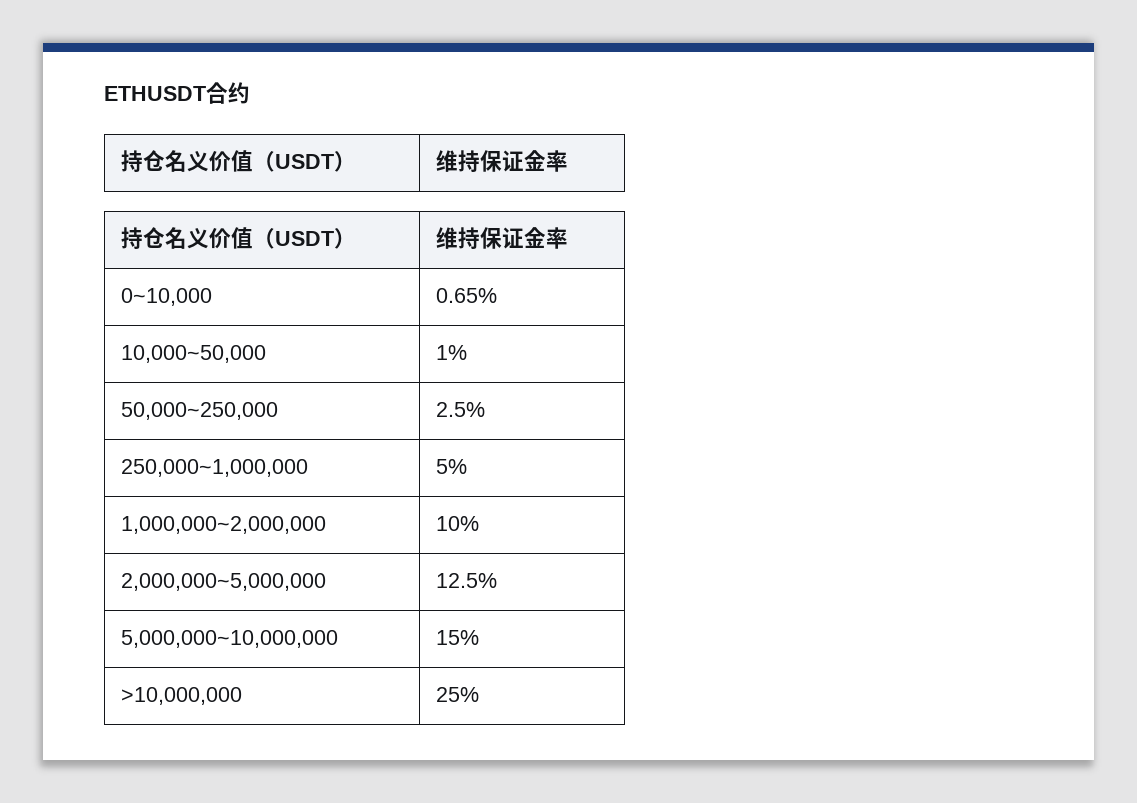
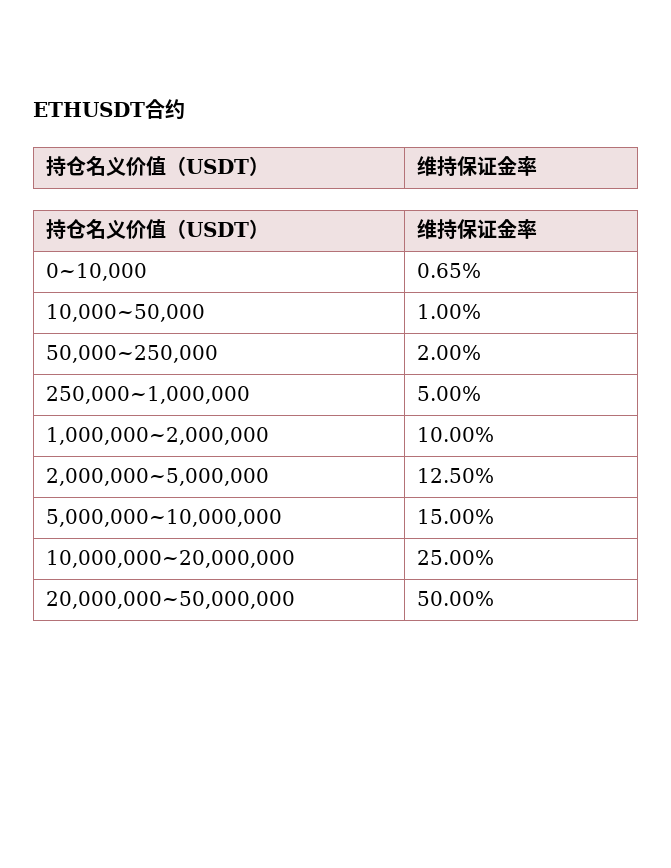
- 10,000~50,000 | 1%
+ 10,000~50,000 | 1.00%
- 50,000~250,000 | 2.5%
+ 50,000~250,000 | 2.00%
- 250,000~1,000,000 | 5%
+ 250,000~1,000,000 | 5.00%
- 1,000,000~2,000,000 | 10%
+ 1,000,000~2,000,000 | 10.00%
- 2,000,000~5,000,000 | 12.5%
+ 2,000,000~5,000,000 | 12.50%
- 5,000,000~10,000,000 | 15%
- >10,000,000 | 25%
+ 5,000,000~10,000,000 | 15.00%
+ 10,000,000~20,000,000 | 25.00%
+ 20,000,000~50,000,000 | 50.00%

